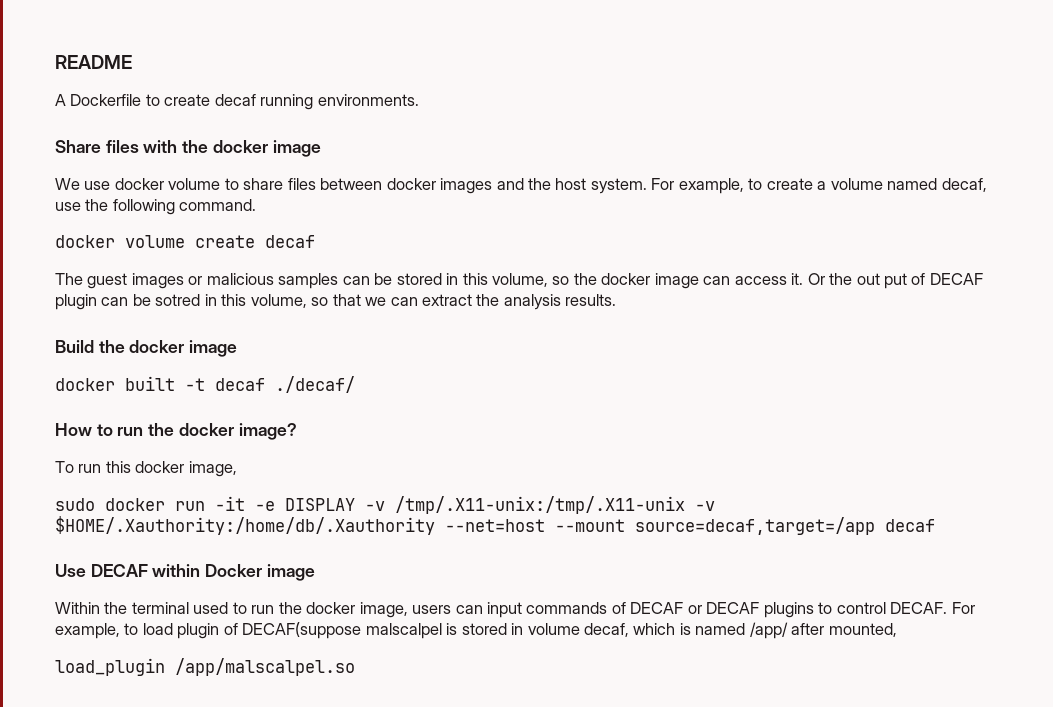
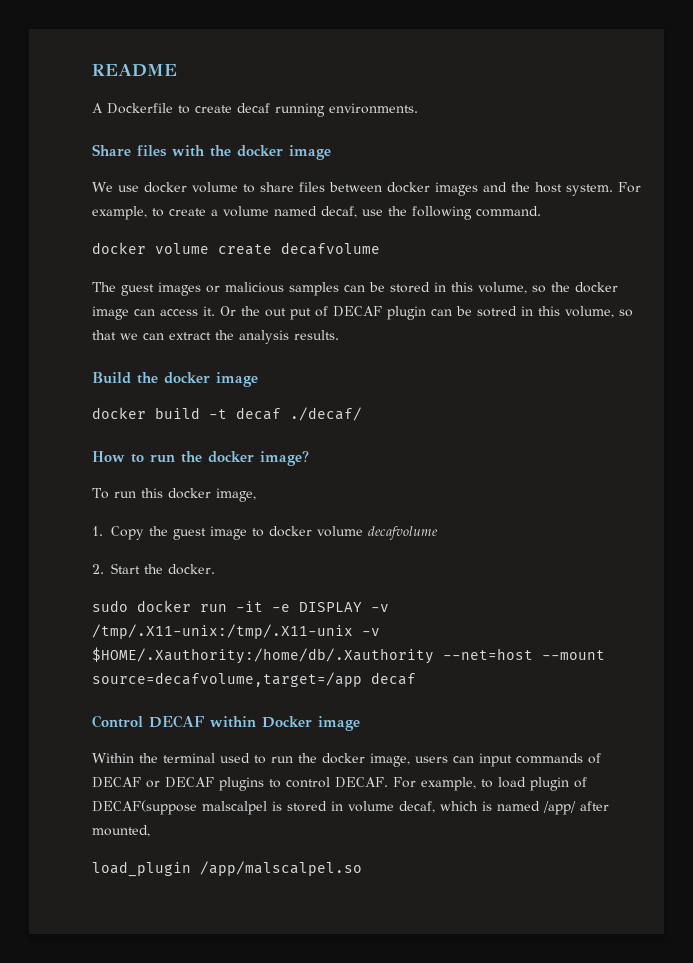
- docker volume create decaf
+ docker volume create decafvolume
- docker built -t decaf ./decaf/
+ docker build -t decaf ./decaf/
+ 1. Copy the guest image to docker volume decafvolume
+ 2. Start the docker.
- sudo docker run -it -e DISPLAY -v /tmp/.X11-unix:/tmp/.X11-unix -v $HOME/.Xauthority:/home/db/.Xauthority --net=host --mount source=decaf,target=/app decaf
- Use DECAF within Docker image
+ sudo docker run -it -e DISPLAY -v /tmp/.X11-unix:/tmp/.X11-unix -v $HOME/.Xauthority:/home/db/.Xauthority --net=host --mount source=decafvolume,target=/app decaf
+ Control DECAF within Docker image

